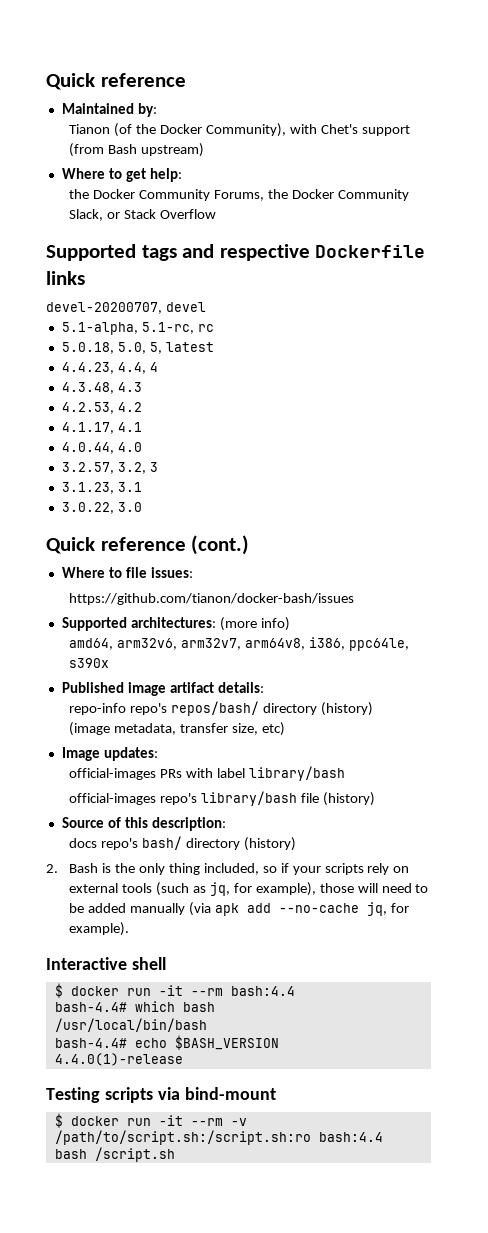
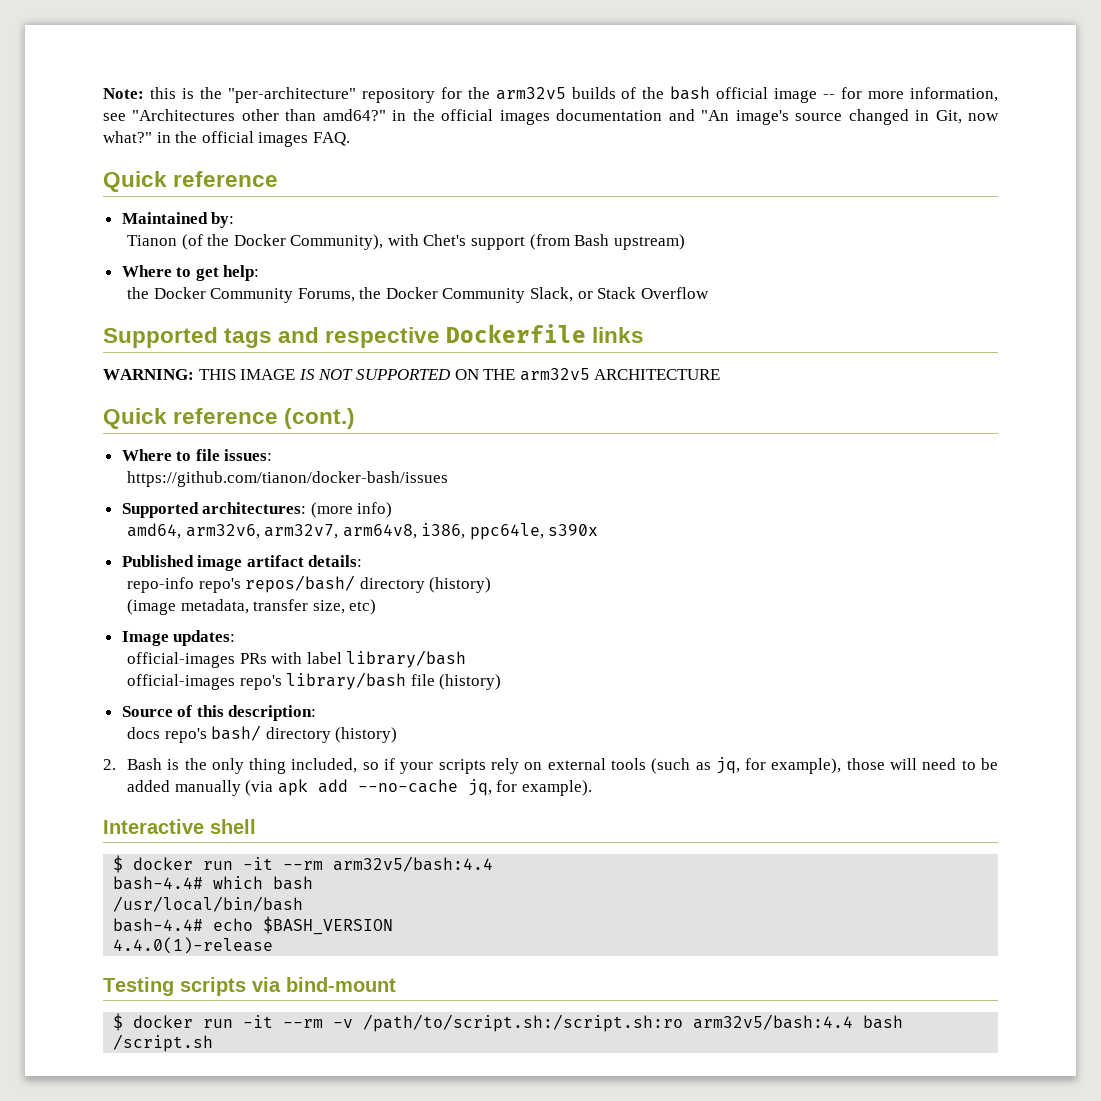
+ Note: this is the "per-architecture" repository for the arm32v5 builds of the bash official image -- for more information, see "Architectures other than amd64?" in the official images documentation and "An image's source changed in Git, now what?" in the official images FAQ.
- devel-20200707, devel
- 5.1-alpha, 5.1-rc, rc
- 5.0.18, 5.0, 5, latest
- 4.4.23, 4.4, 4
- 4.3.48, 4.3
- 4.2.53, 4.2
- 4.1.17, 4.1
- 4.0.44, 4.0
- 3.2.57, 3.2, 3
- 3.1.23, 3.1
- 3.0.22, 3.0
+ WARNING: THIS IMAGE IS NOT SUPPORTED ON THE arm32v5 ARCHITECTURE
- $ docker run -it --rm bash:4.4
+ $ docker run -it --rm arm32v5/bash:4.4
- $ docker run -it --rm -v /path/to/script.sh:/script.sh:ro bash:4.4 bash /script.sh
+ $ docker run -it --rm -v /path/to/script.sh:/script.sh:ro arm32v5/bash:4.4 bash /script.sh

